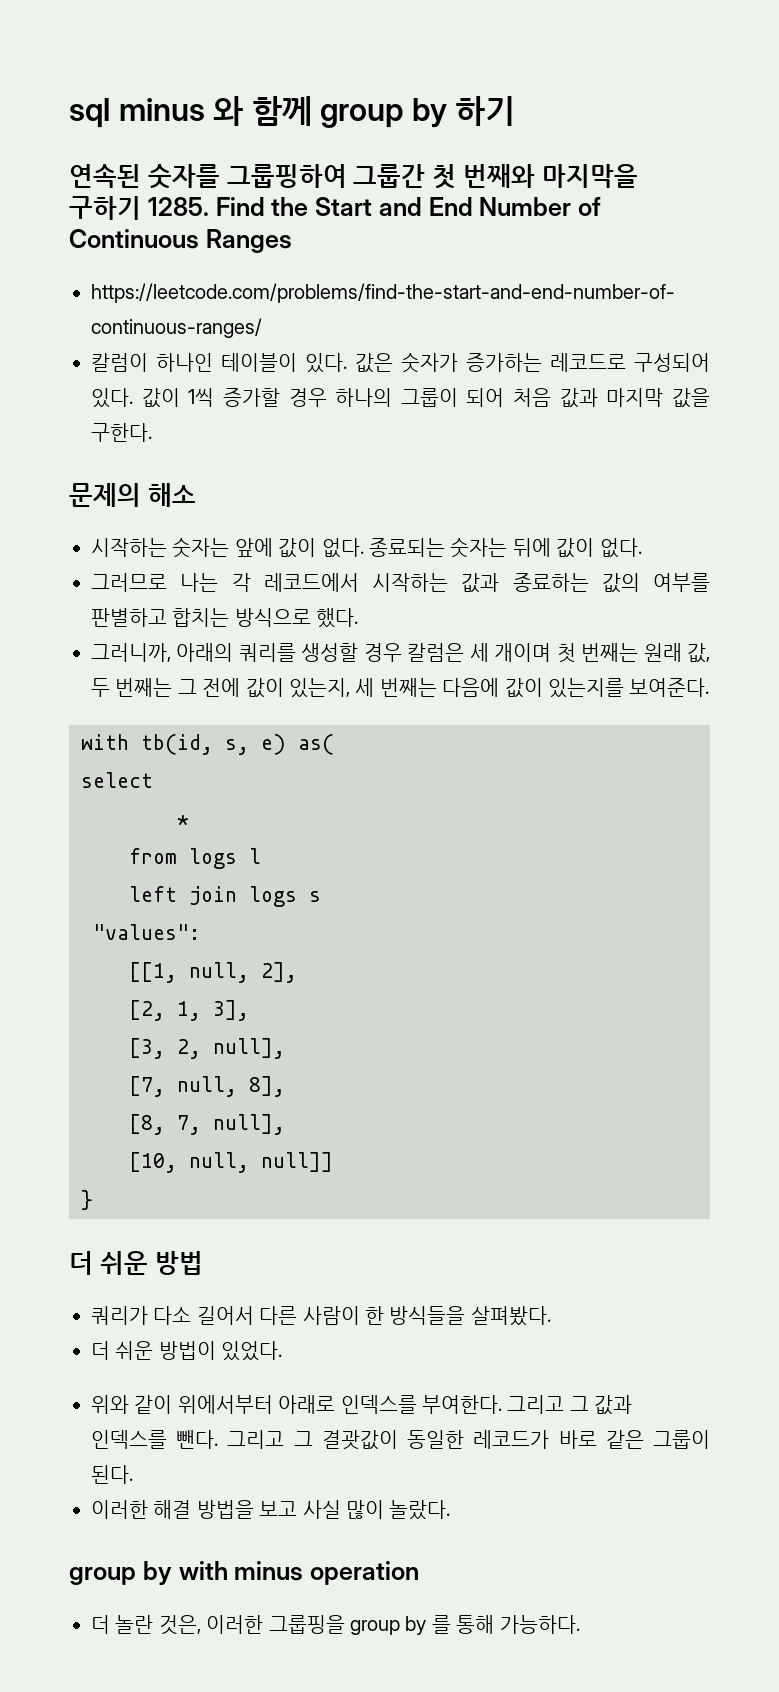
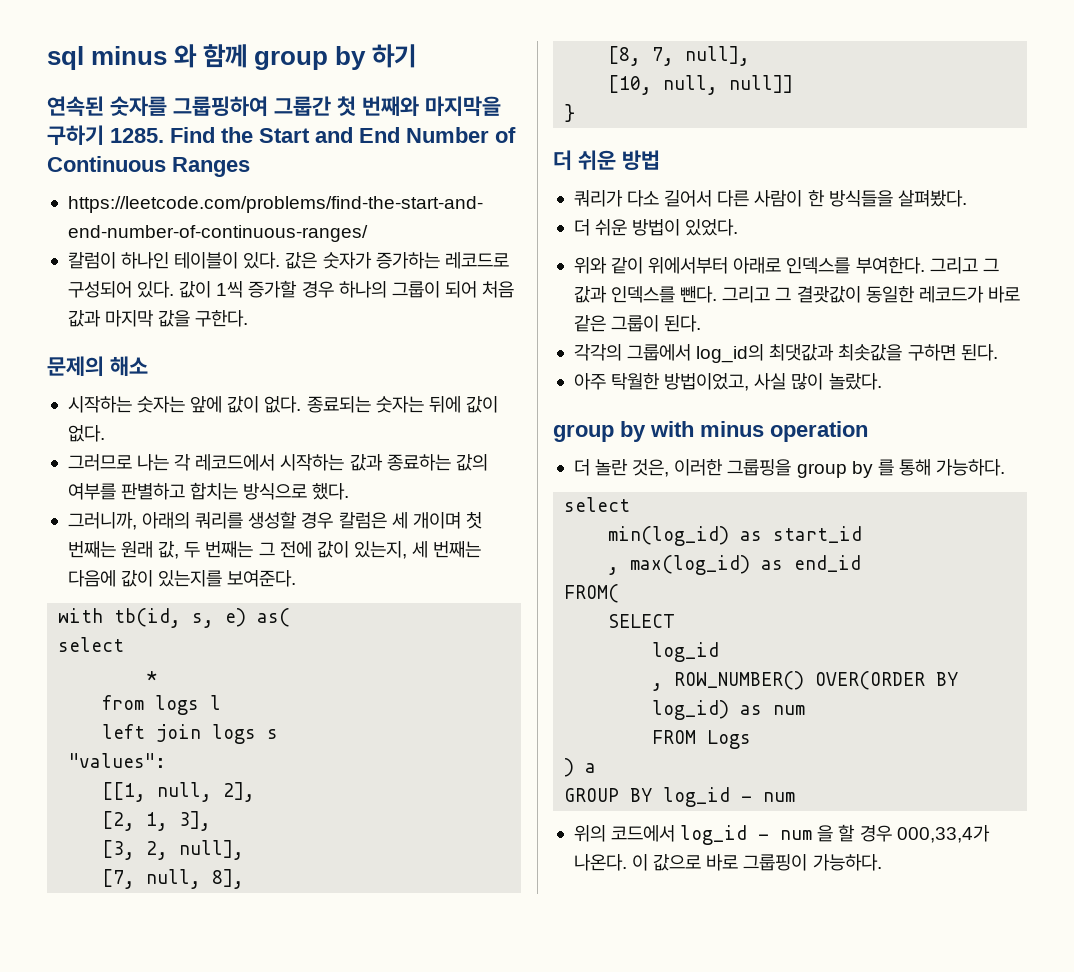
- 이러한 해결 방법을 보고 사실 많이 놀랐다.
+ 각각의 그룹에서 log_id의 최댓값과 최솟값을 구하면 된다.
+ 아주 탁월한 방법이었고, 사실 많이 놀랐다.
  더 놀란 것은, 이러한 그룹핑을 group by 를 통해 가능하다.
+ select
+ min(log_id) as start_id
+ , max(log_id) as end_id
+ FROM(
+ SELECT
+ log_id
+ , ROW_NUMBER() OVER(ORDER BY log_id) as num
+ FROM Logs
+ ) a
+ GROUP BY log_id - num
+ 위의 코드에서 log_id - num 을 할 경우 000,33,4가 나온다. 이 값으로 바로 그룹핑이 가능하다.

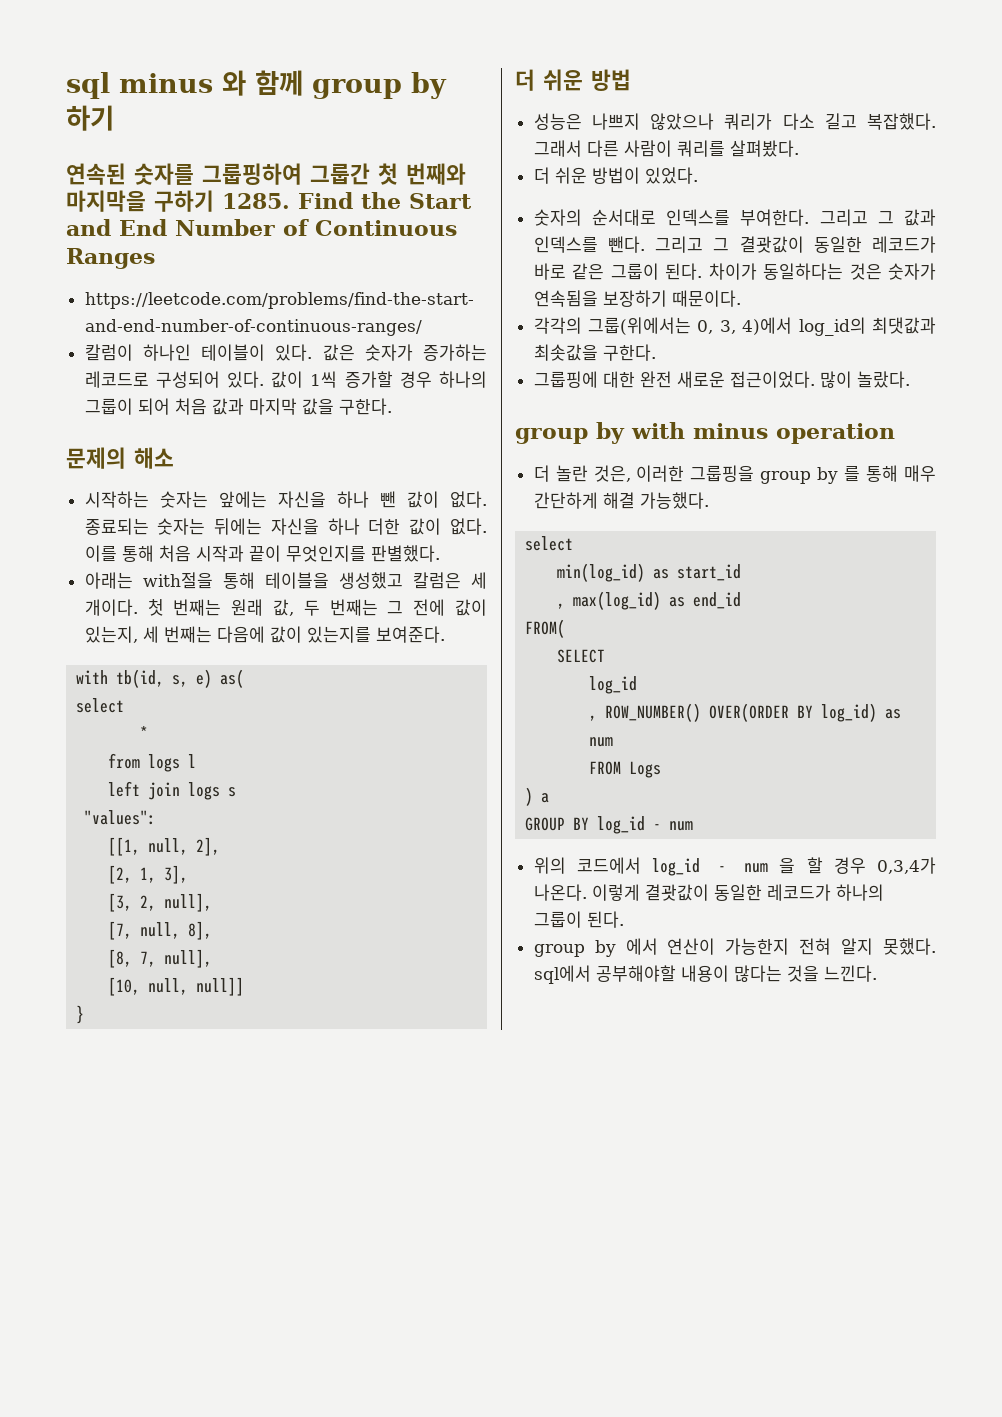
- 시작하는 숫자는 앞에 값이 없다. 종료되는 숫자는 뒤에 값이 없다.
- 그러므로 나는 각 레코드에서 시작하는 값과 종료하는 값의 여부를 판별하고 합치는 방식으로 했다.
- 그러니까, 아래의 쿼리를 생성할 경우 칼럼은 세 개이며 첫 번째는 원래 값, 두 번째는 그 전에 값이 있는지, 세 번째는 다음에 값이 있는지를 보여준다.
+ 시작하는 숫자는 앞에는 자신을 하나 뺀 값이 없다. 종료되는 숫자는 뒤에는 자신을 하나 더한 값이 없다. 이를 통해 처음 시작과 끝이 무엇인지를 판별했다.
+ 아래는 with절을 통해 테이블을 생성했고 칼럼은 세 개이다. 첫 번째는 원래 값, 두 번째는 그 전에 값이 있는지, 세 번째는 다음에 값이 있는지를 보여준다.
- 쿼리가 다소 길어서 다른 사람이 한 방식들을 살펴봤다.
+ 성능은 나쁘지 않았으나 쿼리가 다소 길고 복잡했다. 그래서 다른 사람이 쿼리를 살펴봤다.
- 위와 같이 위에서부터 아래로 인덱스를 부여한다.
+ 숫자의 순서대로 인덱스를 부여한다.
- 그리고 그 결괏값이 동일한 레코드가 바로 같은 그룹이 된다.
- 각각의 그룹에서 log_id의 최댓값과 최솟값을 구하면 된다.
- 아주 탁월한 방법이었고, 사실 많이 놀랐다.
+ 그리고 그 결괏값이 동일한 레코드가 바로 같은 그룹이 된다. 차이가 동일하다는 것은 숫자가 연속됨을 보장하기 때문이다.
+ 각각의 그룹(위에서는 0, 3, 4)에서 log_id의 최댓값과 최솟값을 구한다.
+ 그룹핑에 대한 완전 새로운 접근이었다. 많이 놀랐다.
- 더 놀란 것은, 이러한 그룹핑을 group by 를 통해 가능하다.
+ 더 놀란 것은, 이러한 그룹핑을 group by 를 통해 매우 간단하게 해결 가능했다.
- 위의 코드에서 log_id - num 을 할 경우 000,33,4가 나온다. 이 값으로 바로 그룹핑이 가능하다.
+ 위의 코드에서 log_id - num 을 할 경우 0,3,4가 나온다. 이렇게 결괏값이 동일한 레코드가 하나의 그룹이 된다.
+ group by 에서 연산이 가능한지 전혀 알지 못했다. sql에서 공부해야할 내용이 많다는 것을 느낀다.

